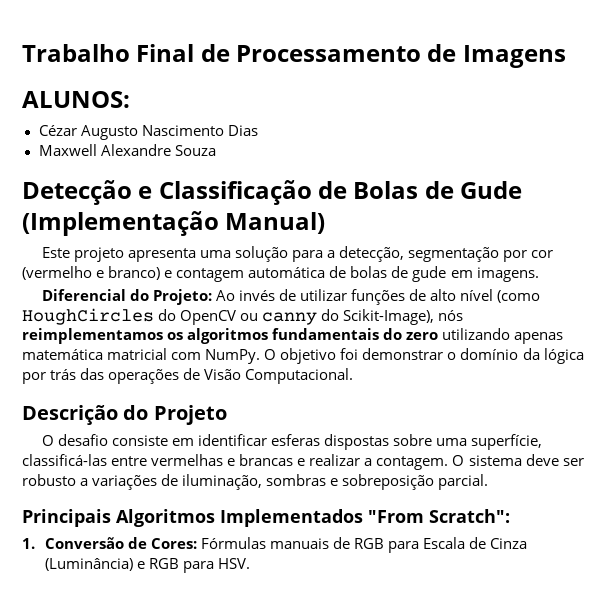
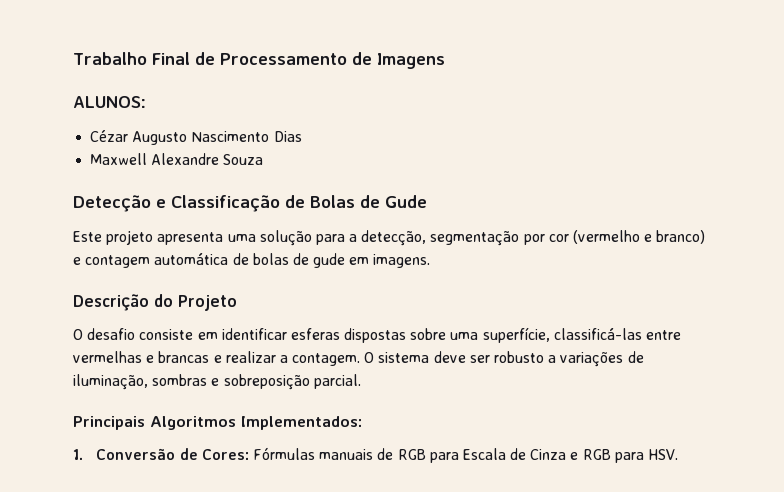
- Detecção e Classificação de Bolas de Gude (Implementação Manual)
+ Detecção e Classificação de Bolas de Gude
- Diferencial do Projeto: Ao invés de utilizar funções de alto nível (como HoughCircles do OpenCV ou canny do Scikit-Image), nós reimplementamos os algoritmos fundamentais do zero utilizando apenas matemática matricial com NumPy. O objetivo foi demonstrar o domínio da lógica por trás das operações de Visão Computacional.
- Principais Algoritmos Implementados "From Scratch":
+ Principais Algoritmos Implementados:
- 1. Conversão de Cores: Fórmulas manuais de RGB para Escala de Cinza (Luminância) e RGB para HSV.
+ 1. Conversão de Cores: Fórmulas manuais de RGB para Escala de Cinza e RGB para HSV.

